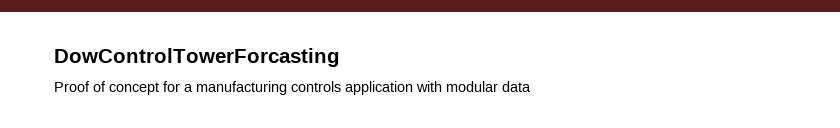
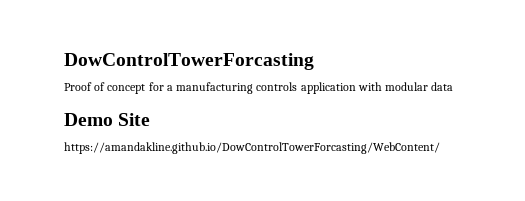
+ Demo Site
+ https://amandakline.github.io/DowControlTowerForcasting/WebContent/

